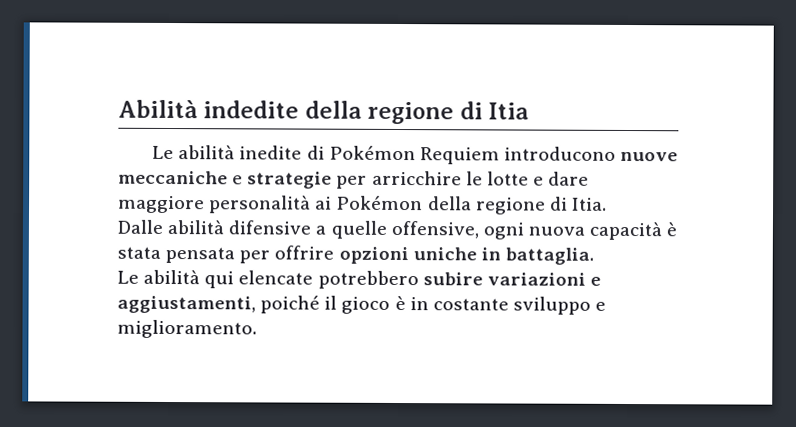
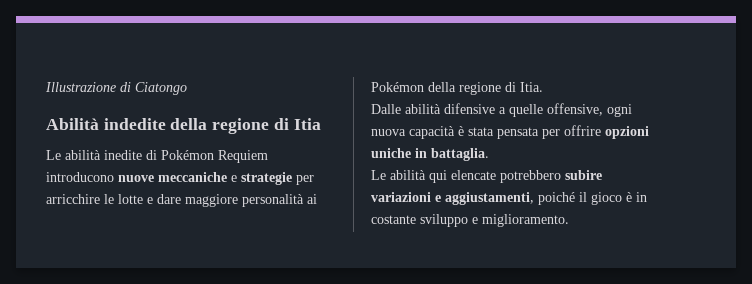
+ Illustrazione di Ciatongo

